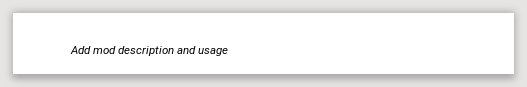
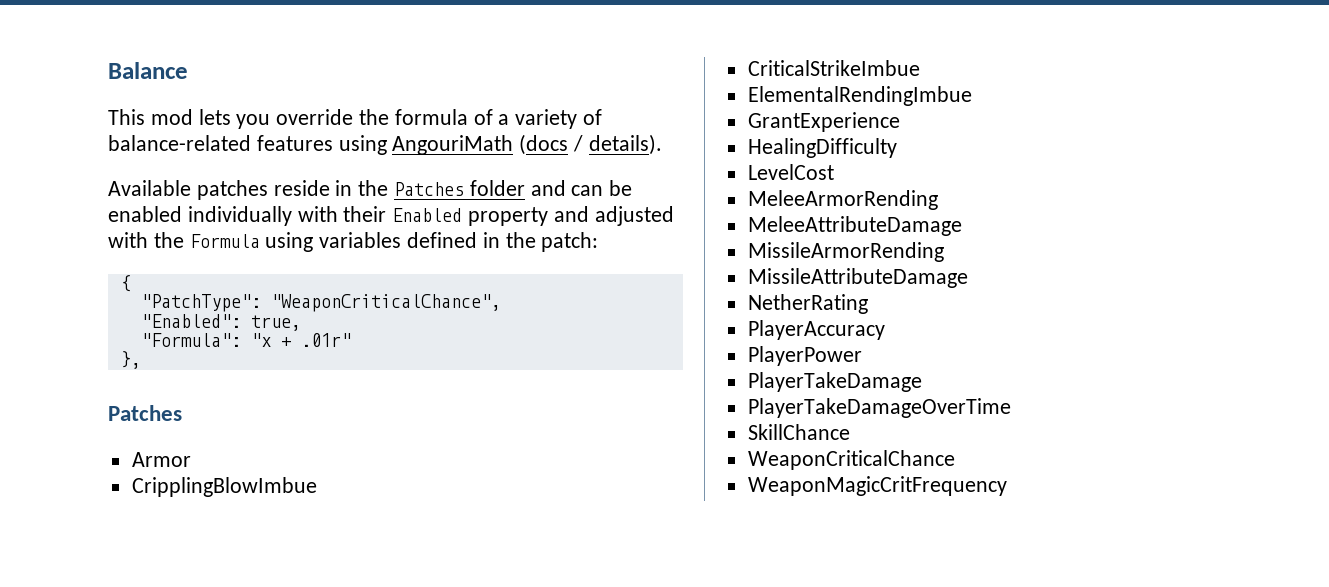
- Add mod description and usage
+ Balance
+ This mod lets you override the formula of a variety of balance-related features using AngouriMath (docs / details).
+ Available patches reside in the Patches folder and can be enabled individually with their Enabled property and adjusted with the Formula using variables defined in the patch:
+ {
+ "PatchType": "WeaponCriticalChance",
+ "Enabled": true,
+ "Formula": "x + .01r"
+ },
+ Patches
+ Armor
+ CripplingBlowImbue
+ CriticalStrikeImbue
+ ElementalRendingImbue
+ GrantExperience
+ HealingDifficulty
+ LevelCost
+ MeleeArmorRending
+ MeleeAttributeDamage
+ MissileArmorRending
+ MissileAttributeDamage
+ NetherRating
+ PlayerAccuracy
+ PlayerPower
+ PlayerTakeDamage
+ PlayerTakeDamageOverTime
+ SkillChance
+ WeaponCriticalChance
+ WeaponMagicCritFrequency

